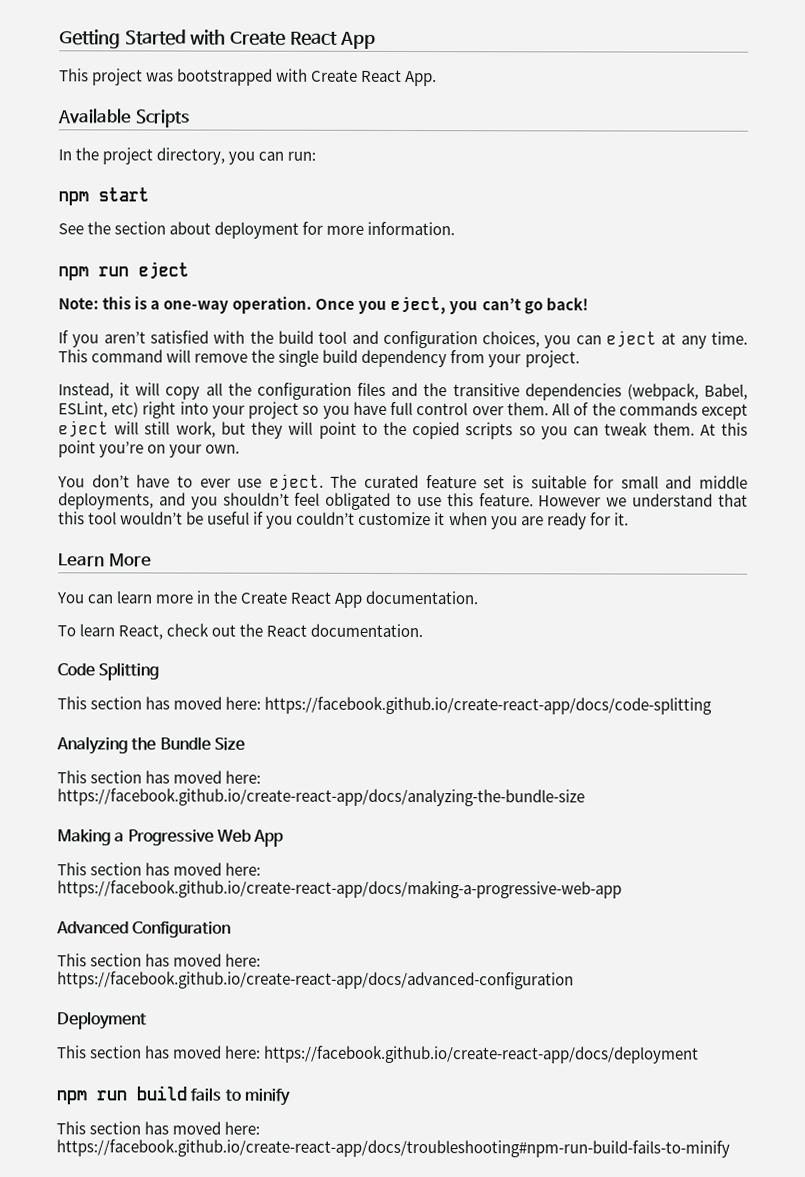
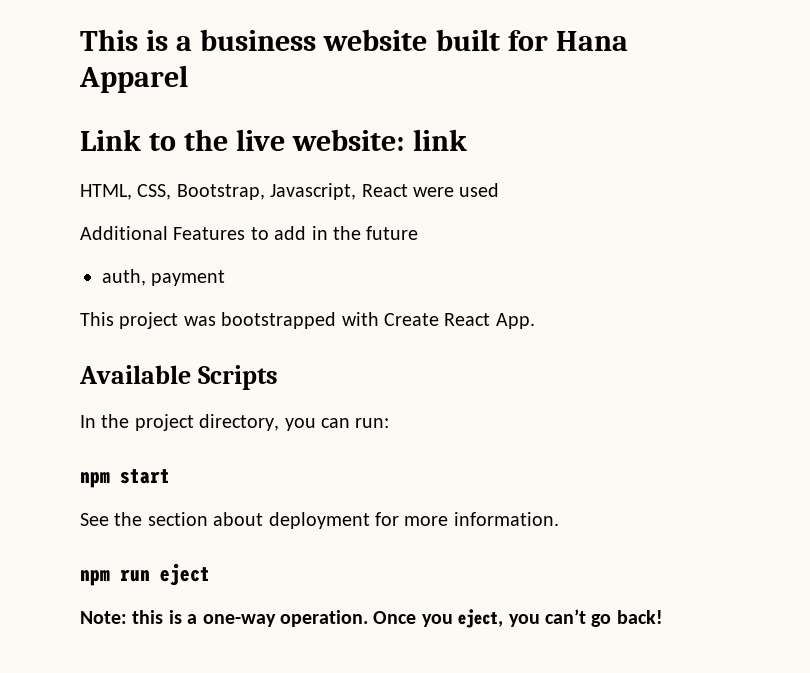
- Getting Started with Create React App
+ This is a business website built for Hana Apparel
+ Link to the live website: link
+ HTML, CSS, Bootstrap, Javascript, React were used
+ Additional Features to add in the future
+ auth, payment
- If you aren’t satisfied with the build tool and configuration choices, you can eject at any time. This command will remove the single build dependency from your project.
- Instead, it will copy all the configuration files and the transitive dependencies (webpack, Babel, ESLint, etc) right into your project so you have full control over them. All of the commands except eject will still work, but they will point to the copied scripts so you can tweak them. At this point you’re on your own.
- You don’t have to ever use eject. The curated feature set is suitable for small and middle deployments, and you shouldn’t feel obligated to use this feature. However we understand that this tool wouldn’t be useful if you couldn’t customize it when you are ready for it.
- Learn More
- You can learn more in the Create React App documentation.
- To learn React, check out the React documentation.
- Code Splitting
- This section has moved here: https://facebook.github.io/create-react-app/docs/code-splitting
- Analyzing the Bundle Size
- This section has moved here: https://facebook.github.io/create-react-app/docs/analyzing-the-bundle-size
- Making a Progressive Web App
- This section has moved here: https://facebook.github.io/create-react-app/docs/making-a-progressive-web-app
- Advanced Configuration
- This section has moved here: https://facebook.github.io/create-react-app/docs/advanced-configuration
- Deployment
- This section has moved here: https://facebook.github.io/create-react-app/docs/deployment
- npm run build fails to minify
- This section has moved here: https://facebook.github.io/create-react-app/docs/troubleshooting#npm-run-build-fails-to-minify

